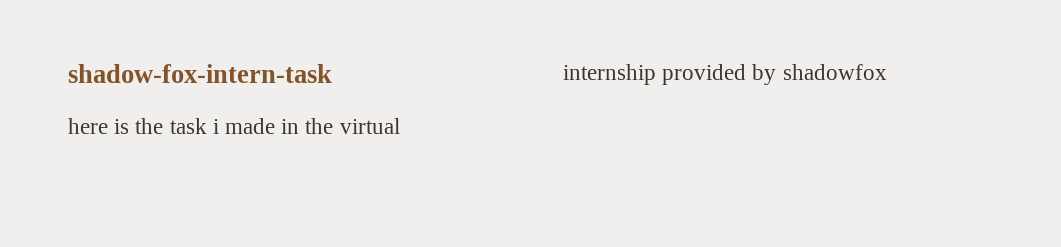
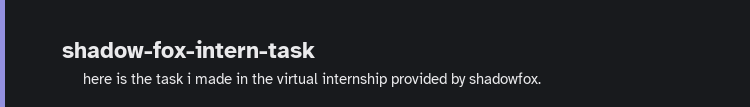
- here is the task i made in the virtual internship provided by shadowfox
+ here is the task i made in the virtual internship provided by shadowfox.

